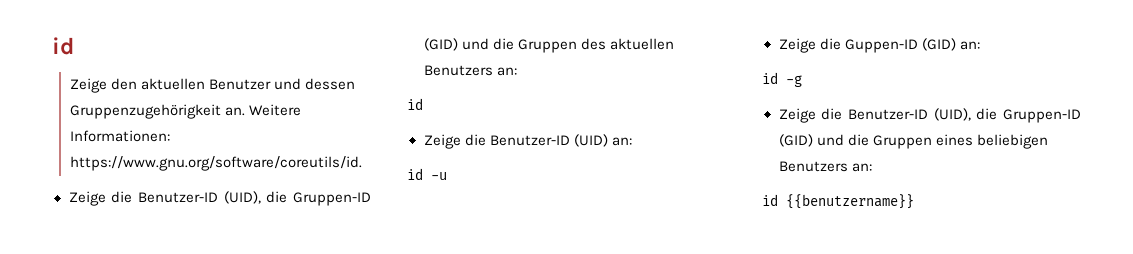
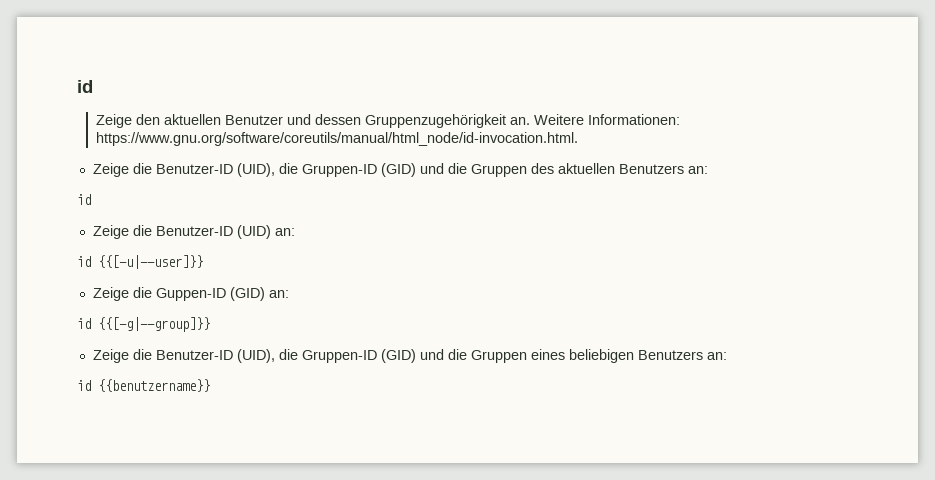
- Weitere Informationen: https://www.gnu.org/software/coreutils/id.
+ Weitere Informationen: https://www.gnu.org/software/coreutils/manual/html_node/id-invocation.html.
- id -u
+ id {{[-u|--user]}}
- id -g
+ id {{[-g|--group]}}

